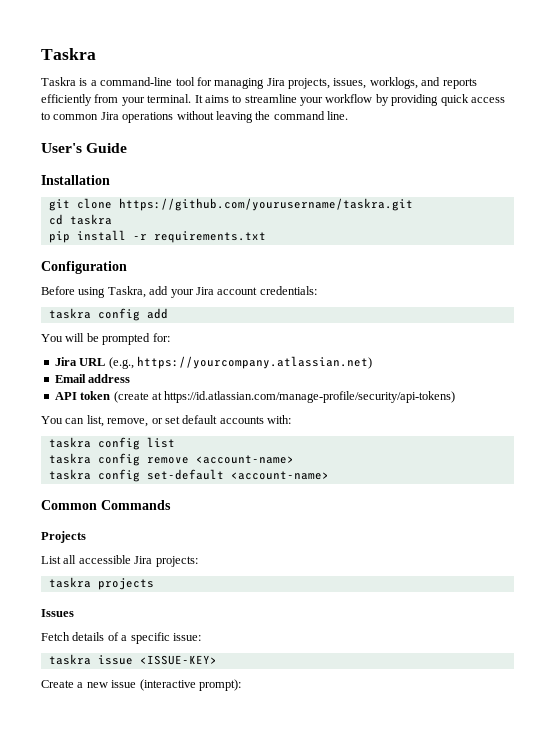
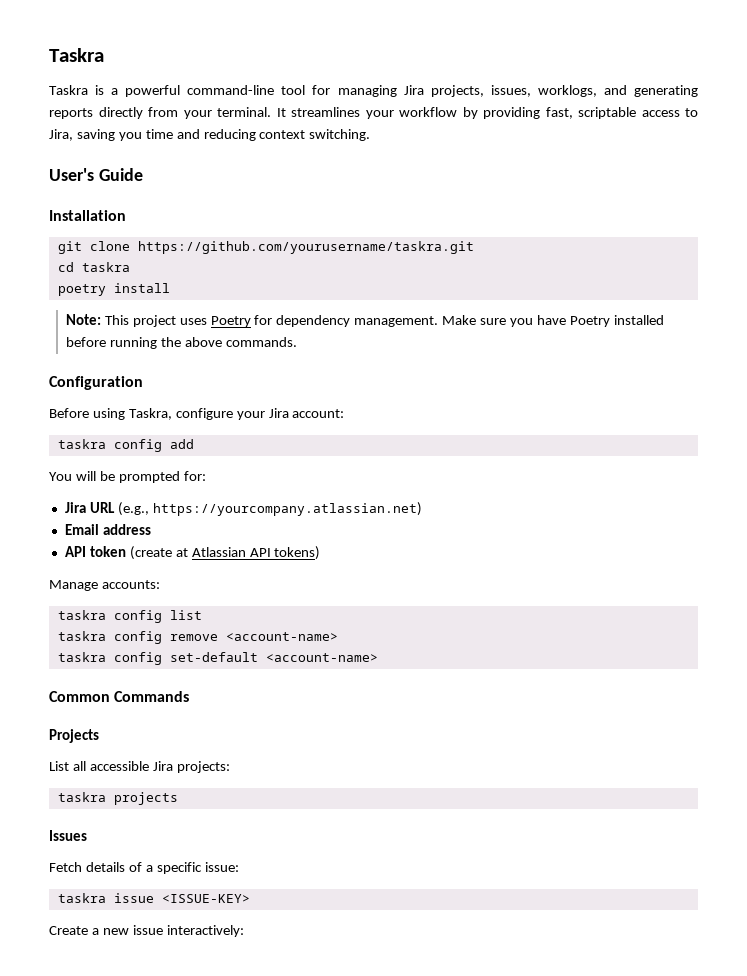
- Taskra is a command-line tool for managing Jira projects, issues, worklogs, and reports efficiently from your terminal.
+ Taskra is a powerful command-line tool for managing Jira projects, issues, worklogs, and generating reports directly from your terminal.
- It aims to streamline your workflow by providing quick access to common Jira operations without leaving the command line.
+ It streamlines your workflow by providing fast, scriptable access to Jira, saving you time and reducing context switching.
- pip install -r requirements.txt
+ poetry install
+ Note: This project uses Poetry for dependency management. Make sure you have Poetry installed before running the above commands.
- Before using Taskra, add your Jira account credentials:
+ Before using Taskra, configure your Jira account:
- API token (create at https://id.atlassian.com/manage-profile/security/api-tokens)
- You can list, remove, or set default accounts with:
+ API token (create at Atlassian API tokens)
+ Manage accounts:
- Create a new issue (interactive prompt):
+ Create a new issue interactively:

